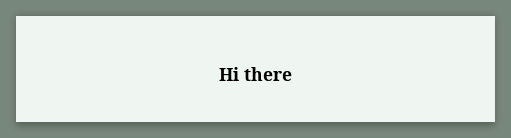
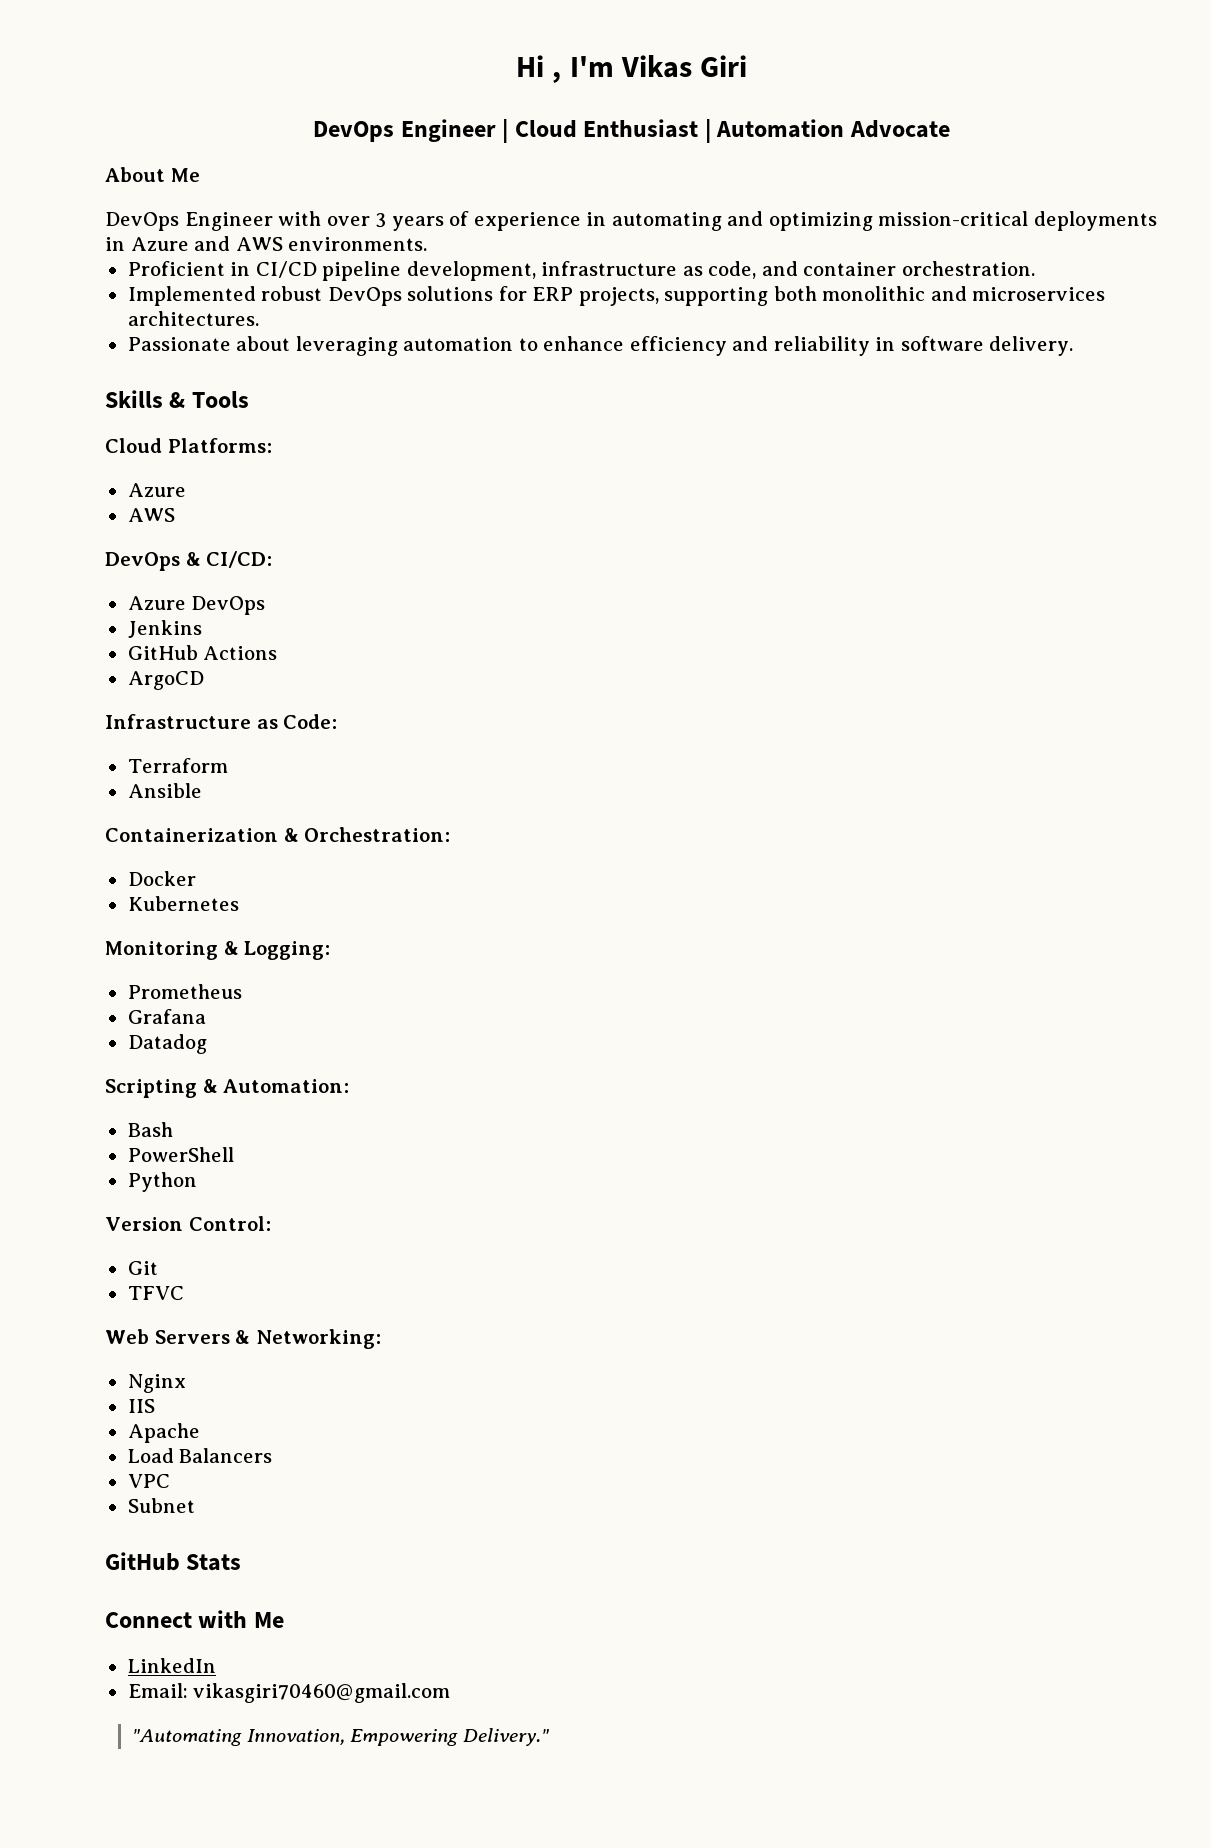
- Hi there
+ Hi , I'm Vikas Giri
+ DevOps Engineer | Cloud Enthusiast | Automation Advocate
+ About Me
+ DevOps Engineer with over 3 years of experience in automating and optimizing mission-critical deployments in Azure and AWS environments.
+ Proficient in CI/CD pipeline development, infrastructure as code, and container orchestration.
+ Implemented robust DevOps solutions for ERP projects, supporting both monolithic and microservices architectures.
+ Passionate about leveraging automation to enhance efficiency and reliability in software delivery.
+ Skills & Tools
+ Cloud Platforms:
+ Azure
+ AWS
+ DevOps & CI/CD:
+ Azure DevOps
+ Jenkins
+ GitHub Actions
+ ArgoCD
+ Infrastructure as Code:
+ Terraform
+ Ansible
+ Containerization & Orchestration:
+ Docker
+ Kubernetes
+ Monitoring & Logging:
+ Prometheus
+ Grafana
+ Datadog
+ Scripting & Automation:
+ Bash
+ PowerShell
+ Python
+ Version Control:
+ Git
+ TFVC
+ Web Servers & Networking:
+ Nginx
+ IIS
+ Apache
+ Load Balancers
+ VPC
+ Subnet
+ GitHub Stats
+ Connect with Me
+ LinkedIn
+ Email: vikasgiri70460@gmail.com
+ "Automating Innovation, Empowering Delivery."

